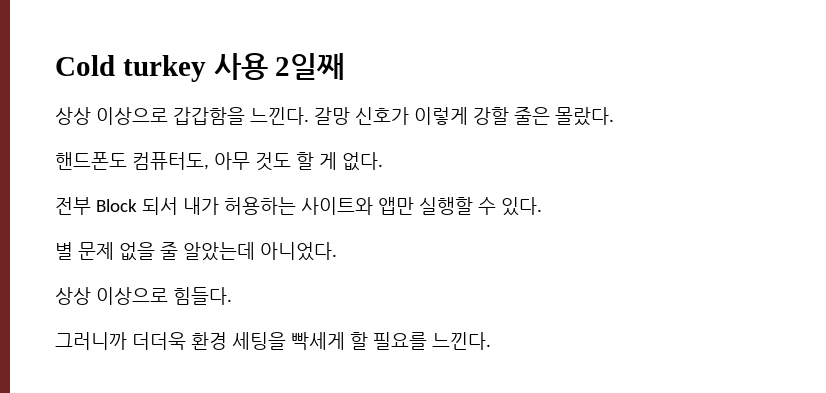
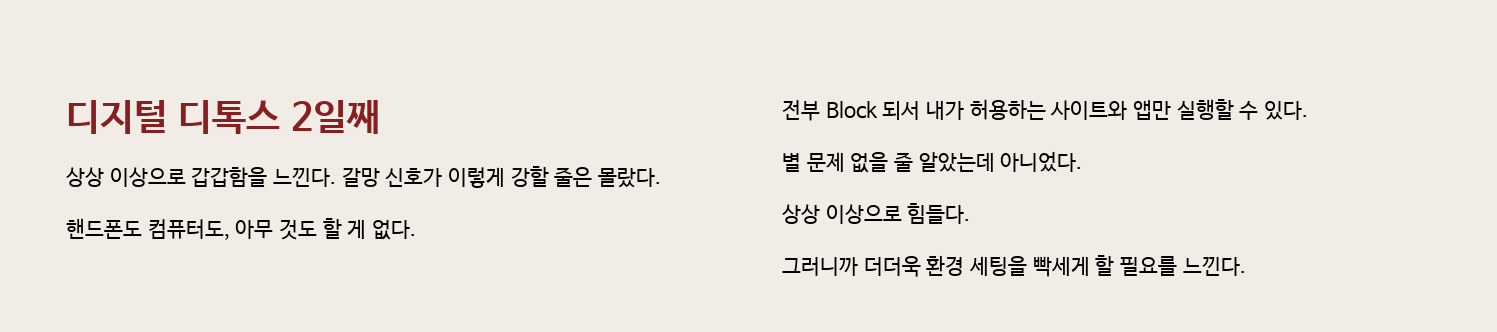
- Cold turkey 사용 2일째
+ 디지털 디톡스 2일째

